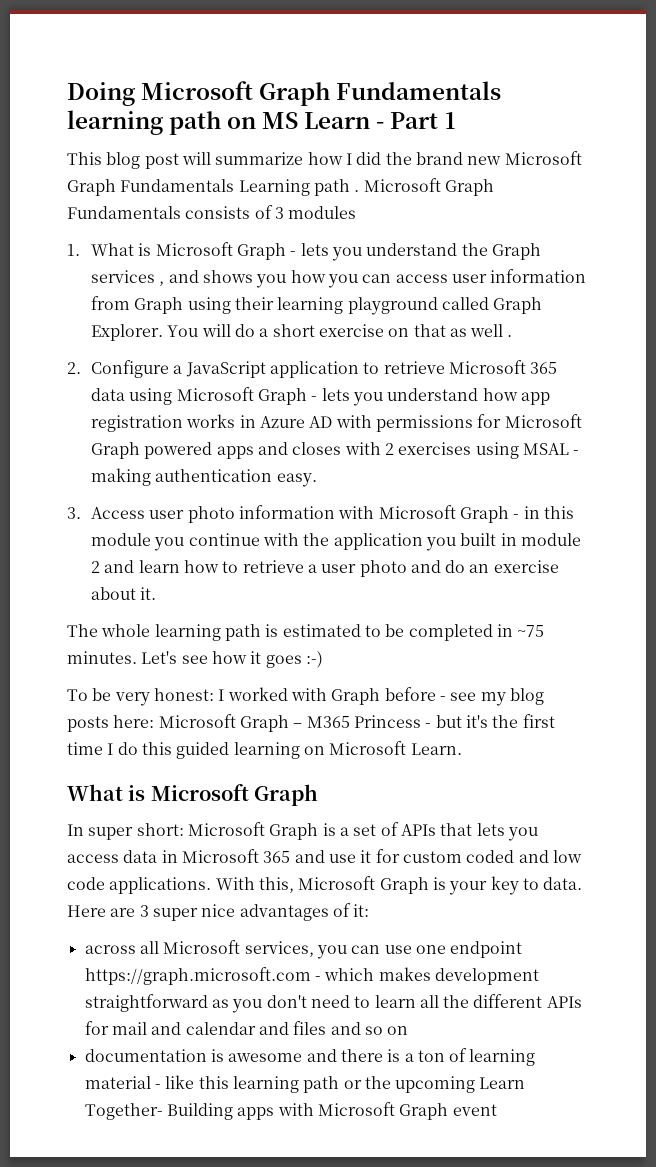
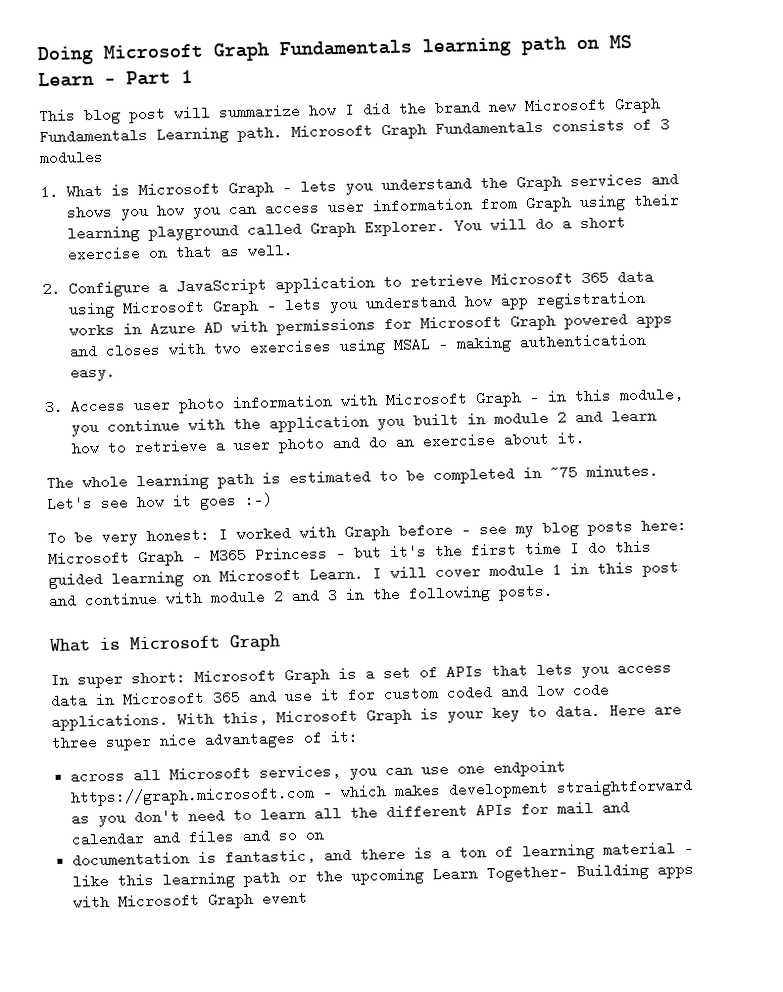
- This blog post will summarize how I did the brand new Microsoft Graph Fundamentals Learning path .
+ This blog post will summarize how I did the brand new Microsoft Graph Fundamentals Learning path.
- 1. What is Microsoft Graph - lets you understand the Graph services , and shows you how you can access user information from Graph using their learning playground called Graph Explorer.
+ 1. What is Microsoft Graph - lets you understand the Graph services and shows you how you can access user information from Graph using their learning playground called Graph Explorer.
- You will do a short exercise on that as well .
+ You will do a short exercise on that as well.
- 2. Configure a JavaScript application to retrieve Microsoft 365 data using Microsoft Graph - lets you understand how app registration works in Azure AD with permissions for Microsoft Graph powered apps and closes with 2 exercises using MSAL - making authentication easy.
+ 2. Configure a JavaScript application to retrieve Microsoft 365 data using Microsoft Graph - lets you understand how app registration works in Azure AD with permissions for Microsoft Graph powered apps and closes with two exercises using MSAL - making authentication easy.
- 3. Access user photo information with Microsoft Graph - in this module you continue with the application you built in module 2 and learn how to retrieve a user photo and do an exercise about it.
+ 3. Access user photo information with Microsoft Graph - in this module, you continue with the application you built in module 2 and learn how to retrieve a user photo and do an exercise about it.
+ I will cover module 1 in this post and continue with module 2 and 3 in the following posts.
- Here are 3 super nice advantages of it:
+ Here are three super nice advantages of it:
- documentation is awesome and there is a ton of learning material - like this learning path or the upcoming Learn Together- Building apps with Microsoft Graph event
+ documentation is fantastic, and there is a ton of learning material - like this learning path or the upcoming Learn Together- Building apps with Microsoft Graph event

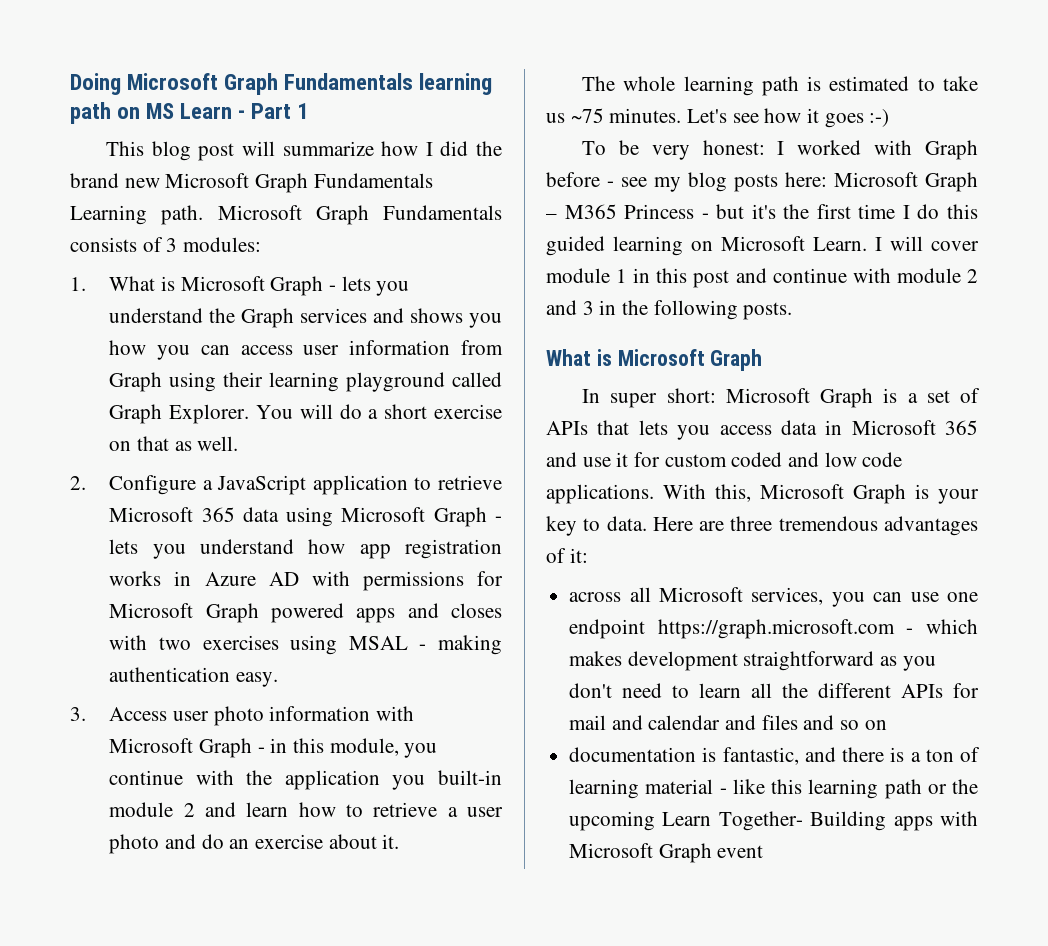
- Microsoft Graph Fundamentals consists of 3 modules
+ Microsoft Graph Fundamentals consists of 3 modules:
- 3. Access user photo information with Microsoft Graph - in this module, you continue with the application you built in module 2 and learn how to retrieve a user photo and do an exercise about it.
+ 3. Access user photo information with Microsoft Graph - in this module, you continue with the application you built-in module 2 and learn how to retrieve a user photo and do an exercise about it.
- The whole learning path is estimated to be completed in ~75 minutes.
+ The whole learning path is estimated to take us ~75 minutes.
- Here are three super nice advantages of it:
+ Here are three tremendous advantages of it:

